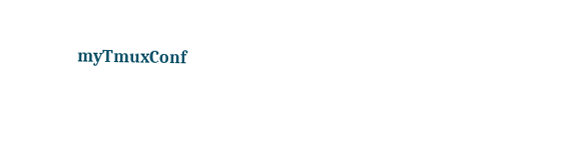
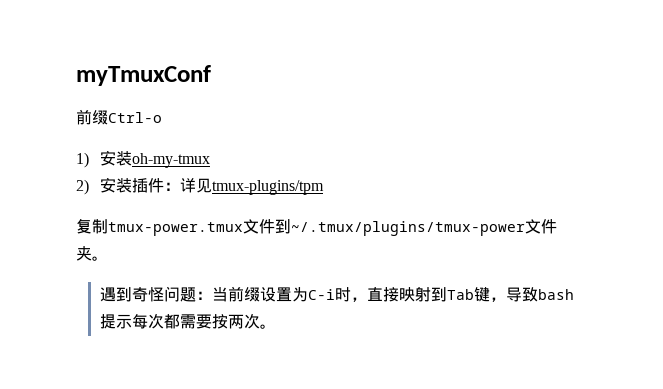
+ 前缀Ctrl-o
+ 1)安装oh-my-tmux
+ 2)安装插件：详见tmux-plugins/tpm
+ 复制tmux-power.tmux文件到~/.tmux/plugins/tmux-power文件夹。
+ 遇到奇怪问题：当前缀设置为C-i时，直接映射到Tab键，导致bash提示每次都需要按两次。

